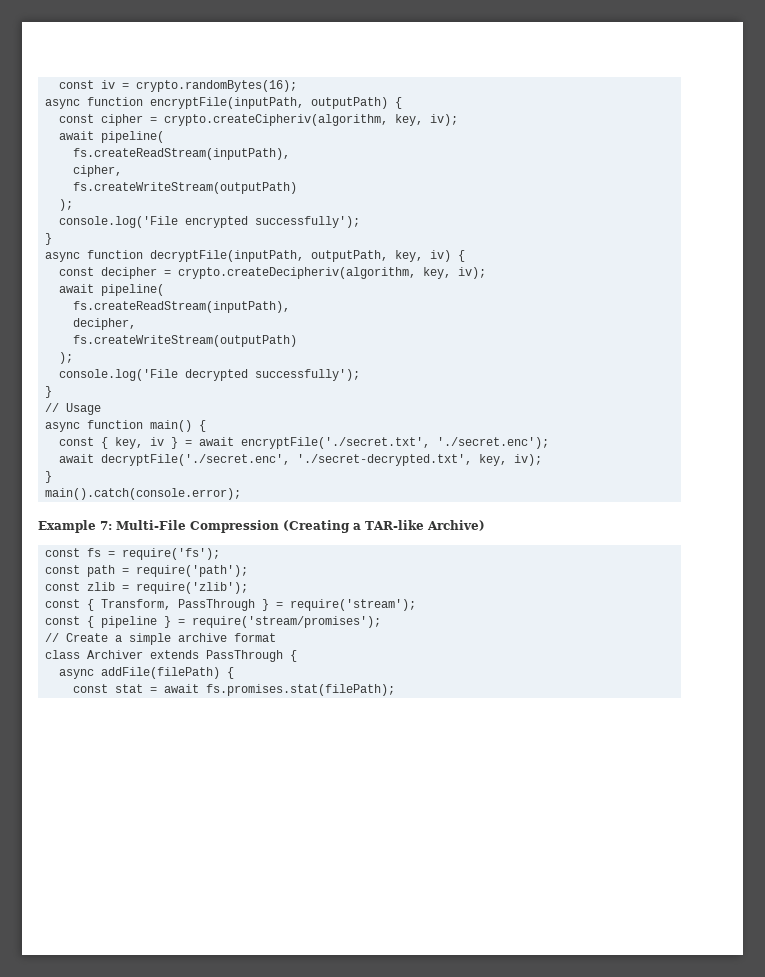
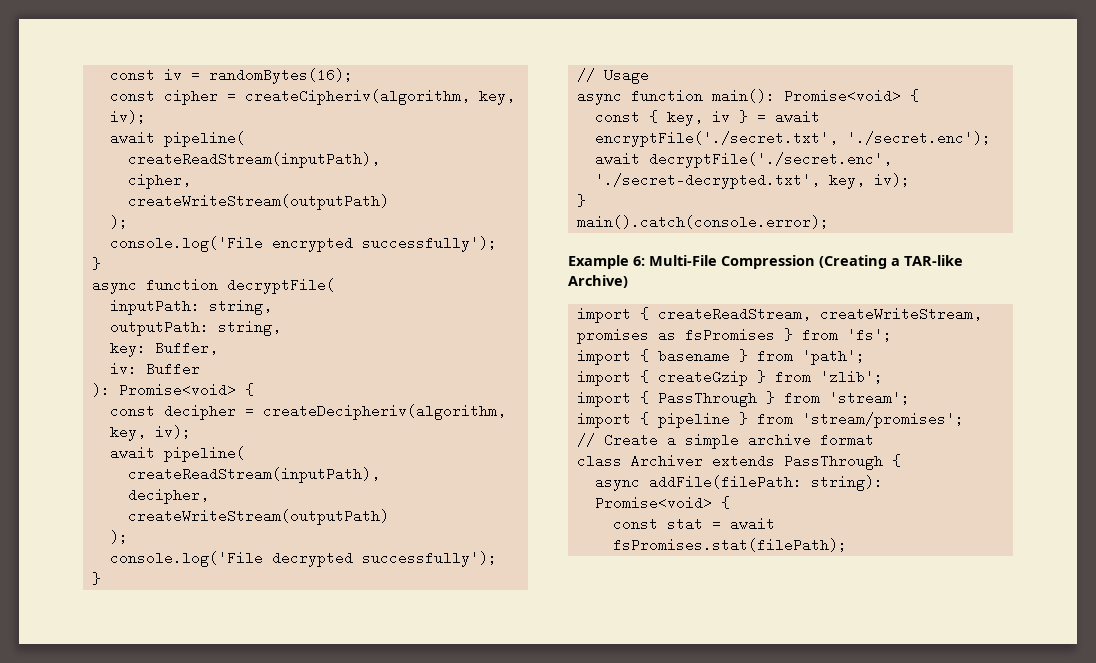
- const iv = crypto.randomBytes(16);
- async function encryptFile(inputPath, outputPath) {
+ const iv = randomBytes(16);
- const cipher = crypto.createCipheriv(algorithm, key, iv);
+ const cipher = createCipheriv(algorithm, key, iv);
  await pipeline(
- fs.createReadStream(inputPath),
+ createReadStream(inputPath),
  cipher,
- fs.createWriteStream(outputPath)
+ createWriteStream(outputPath)
- async function decryptFile(inputPath, outputPath, key, iv) {
+ async function decryptFile(
+ inputPath: string,
+ outputPath: string,
+ key: Buffer,
+ iv: Buffer
+ ): Promise<void> {
- const decipher = crypto.createDecipheriv(algorithm, key, iv);
+ const decipher = createDecipheriv(algorithm, key, iv);
  await pipeline(
- fs.createReadStream(inputPath),
+ createReadStream(inputPath),
  decipher,
- fs.createWriteStream(outputPath)
+ createWriteStream(outputPath)
- async function main() {
+ async function main(): Promise<void> {
- Example 7: Multi-File Compression (Creating a TAR-like Archive)
+ Example 6: Multi-File Compression (Creating a TAR-like Archive)
- const fs = require('fs');
- const path = require('path');
- const zlib = require('zlib');
- const { Transform, PassThrough } = require('stream');
- const { pipeline } = require('stream/promises');
+ import { createReadStream, createWriteStream, promises as fsPromises } from 'fs';
+ import { basename } from 'path';
+ import { createGzip } from 'zlib';
+ import { PassThrough } from 'stream';
+ import { pipeline } from 'stream/promises';
- async addFile(filePath) {
+ async addFile(filePath: string): Promise<void> {
- const stat = await fs.promises.stat(filePath);
+ const stat = await fsPromises.stat(filePath);

